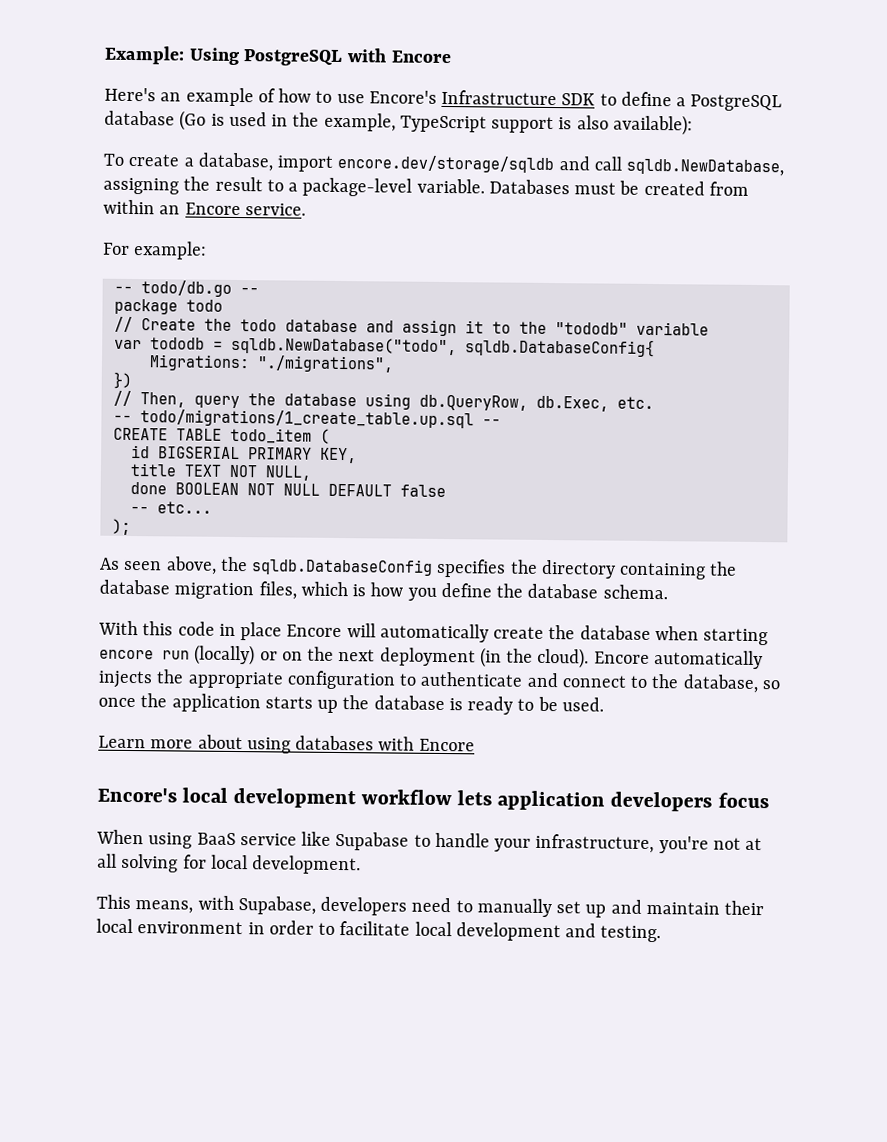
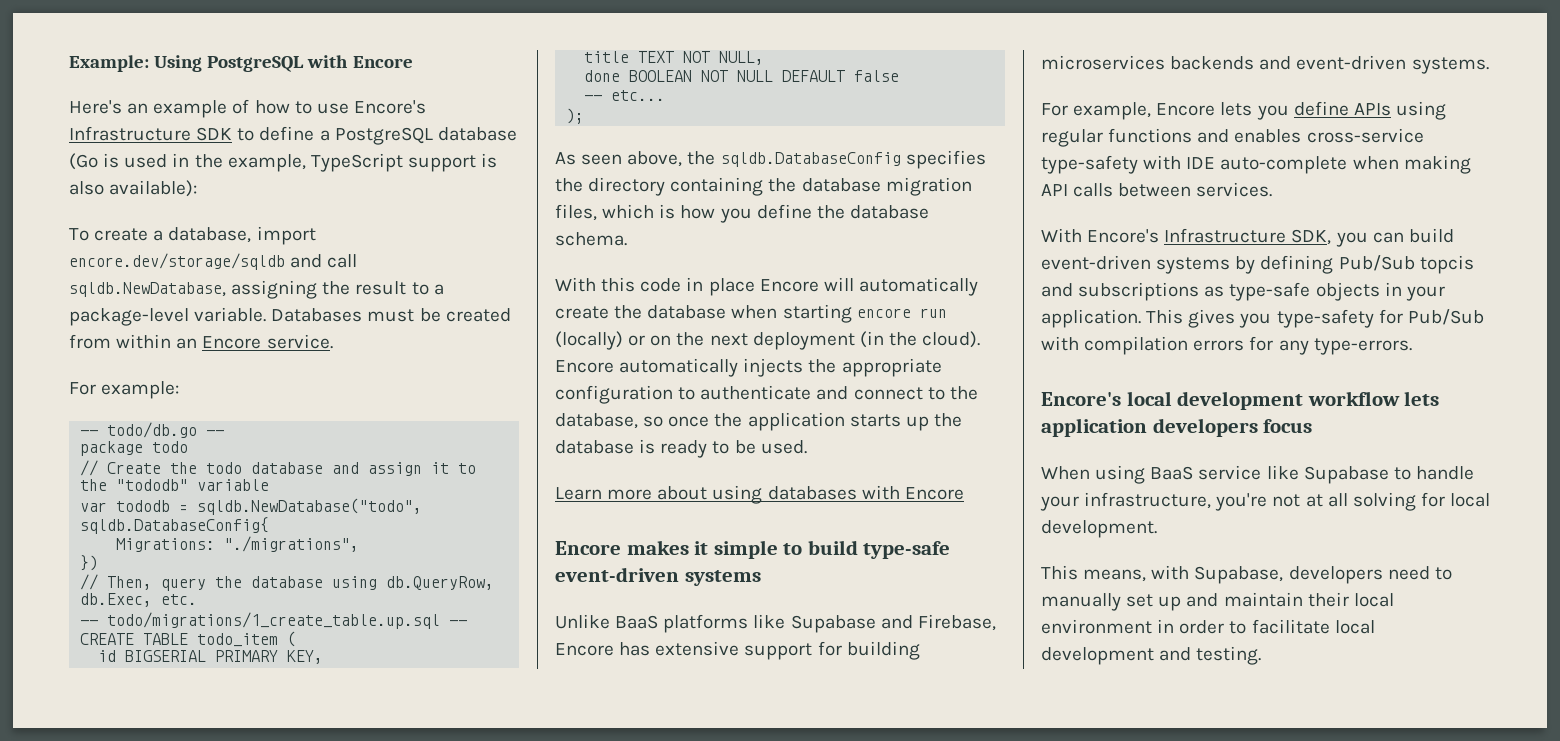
+ Encore makes it simple to build type-safe event-driven systems
+ Unlike BaaS platforms like Supabase and Firebase, Encore has extensive support for building microservices backends and event-driven systems.
+ For example, Encore lets you define APIs using regular functions and enables cross-service type-safety with IDE auto-complete when making API calls between services.
+ With Encore's Infrastructure SDK, you can build event-driven systems by defining Pub/Sub topcis and subscriptions as type-safe objects in your application. This gives you type-safety for Pub/Sub with compilation errors for any type-errors.

